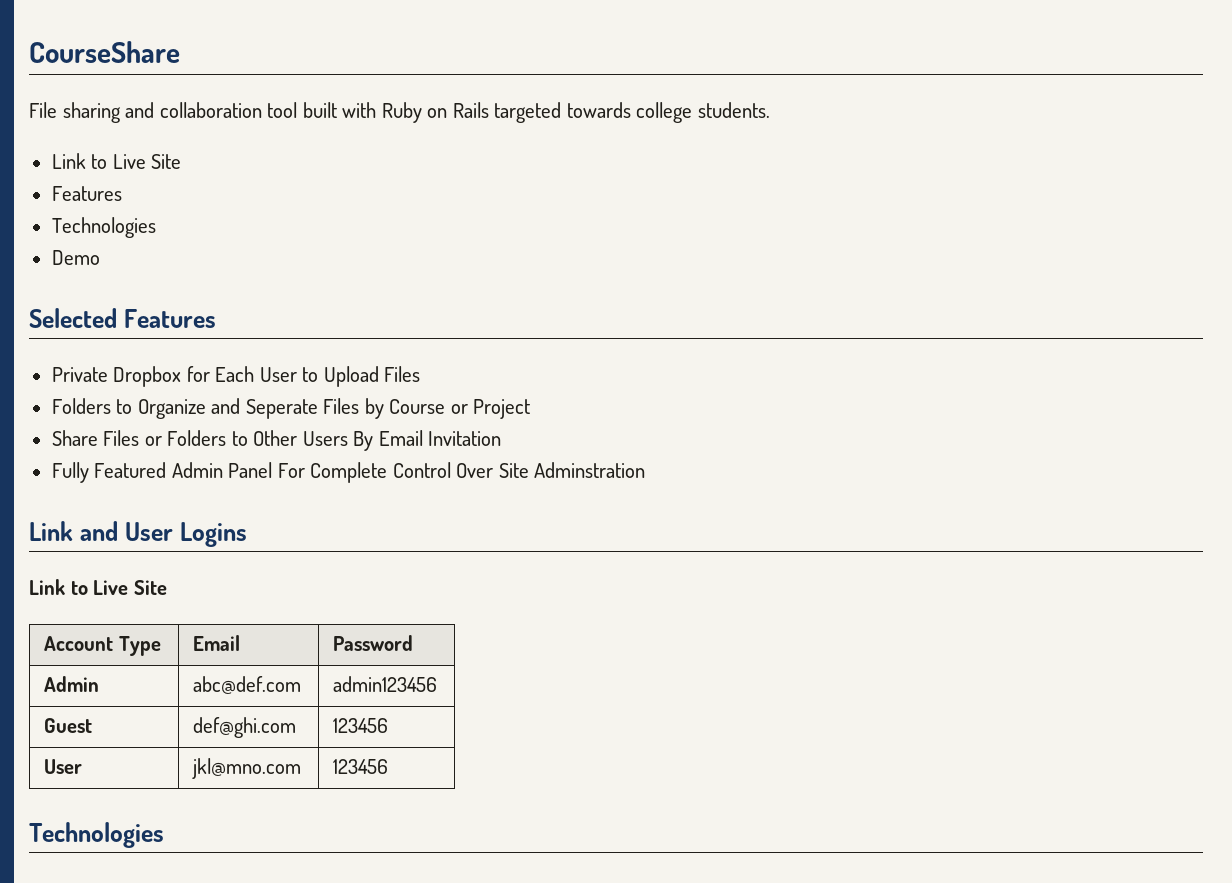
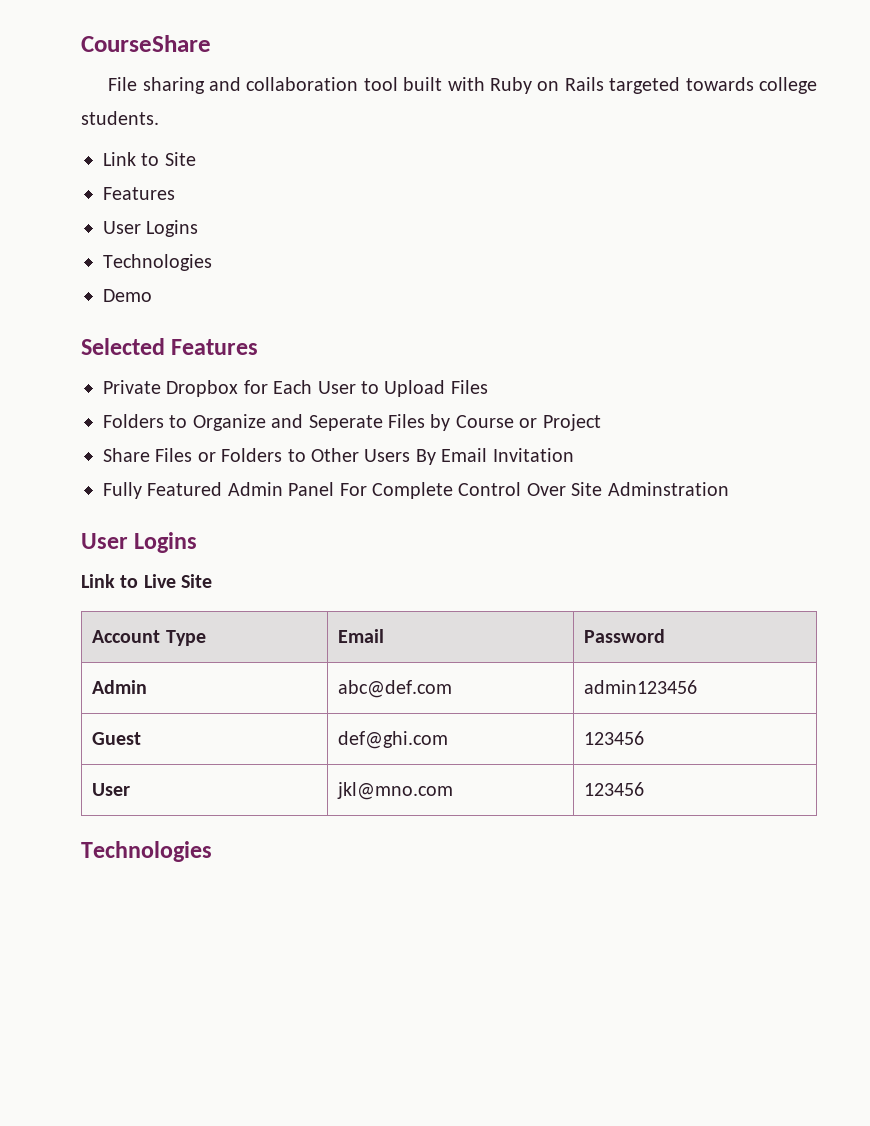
  File sharing and collaboration tool built with Ruby on Rails targeted towards college students.
- Link to Live Site
+ Link to Site
  Features
+ User Logins
  Fully Featured Admin Panel For Complete Control Over Site Adminstration
- Link and User Logins
+ User Logins

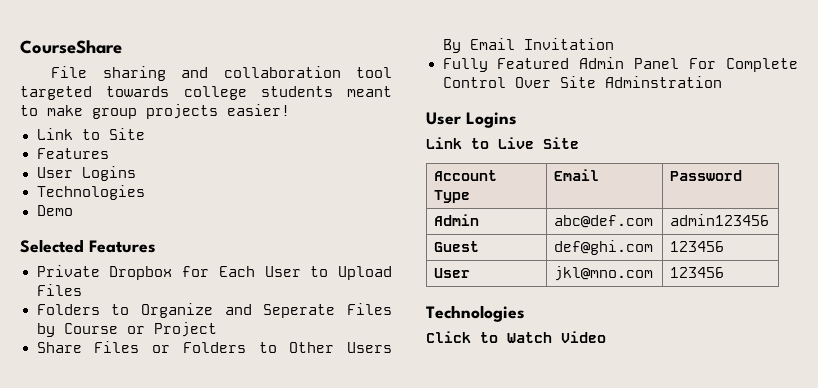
- File sharing and collaboration tool built with Ruby on Rails targeted towards college students.
+ File sharing and collaboration tool targeted towards college students meant to make group projects easier!
+ Click to Watch Video

